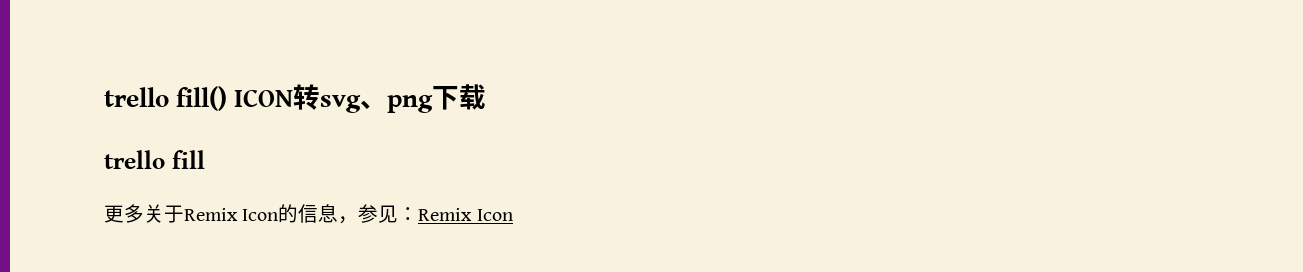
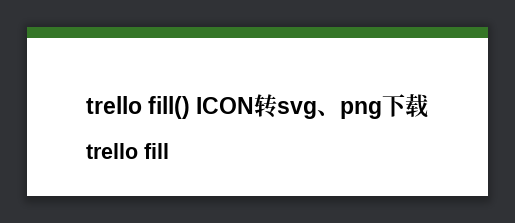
- 更多关于Remix Icon的信息，参见：Remix Icon

